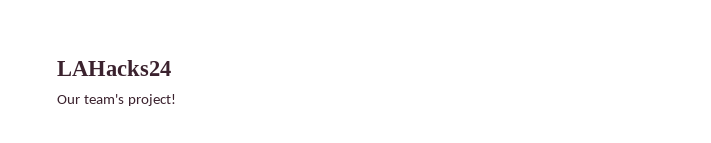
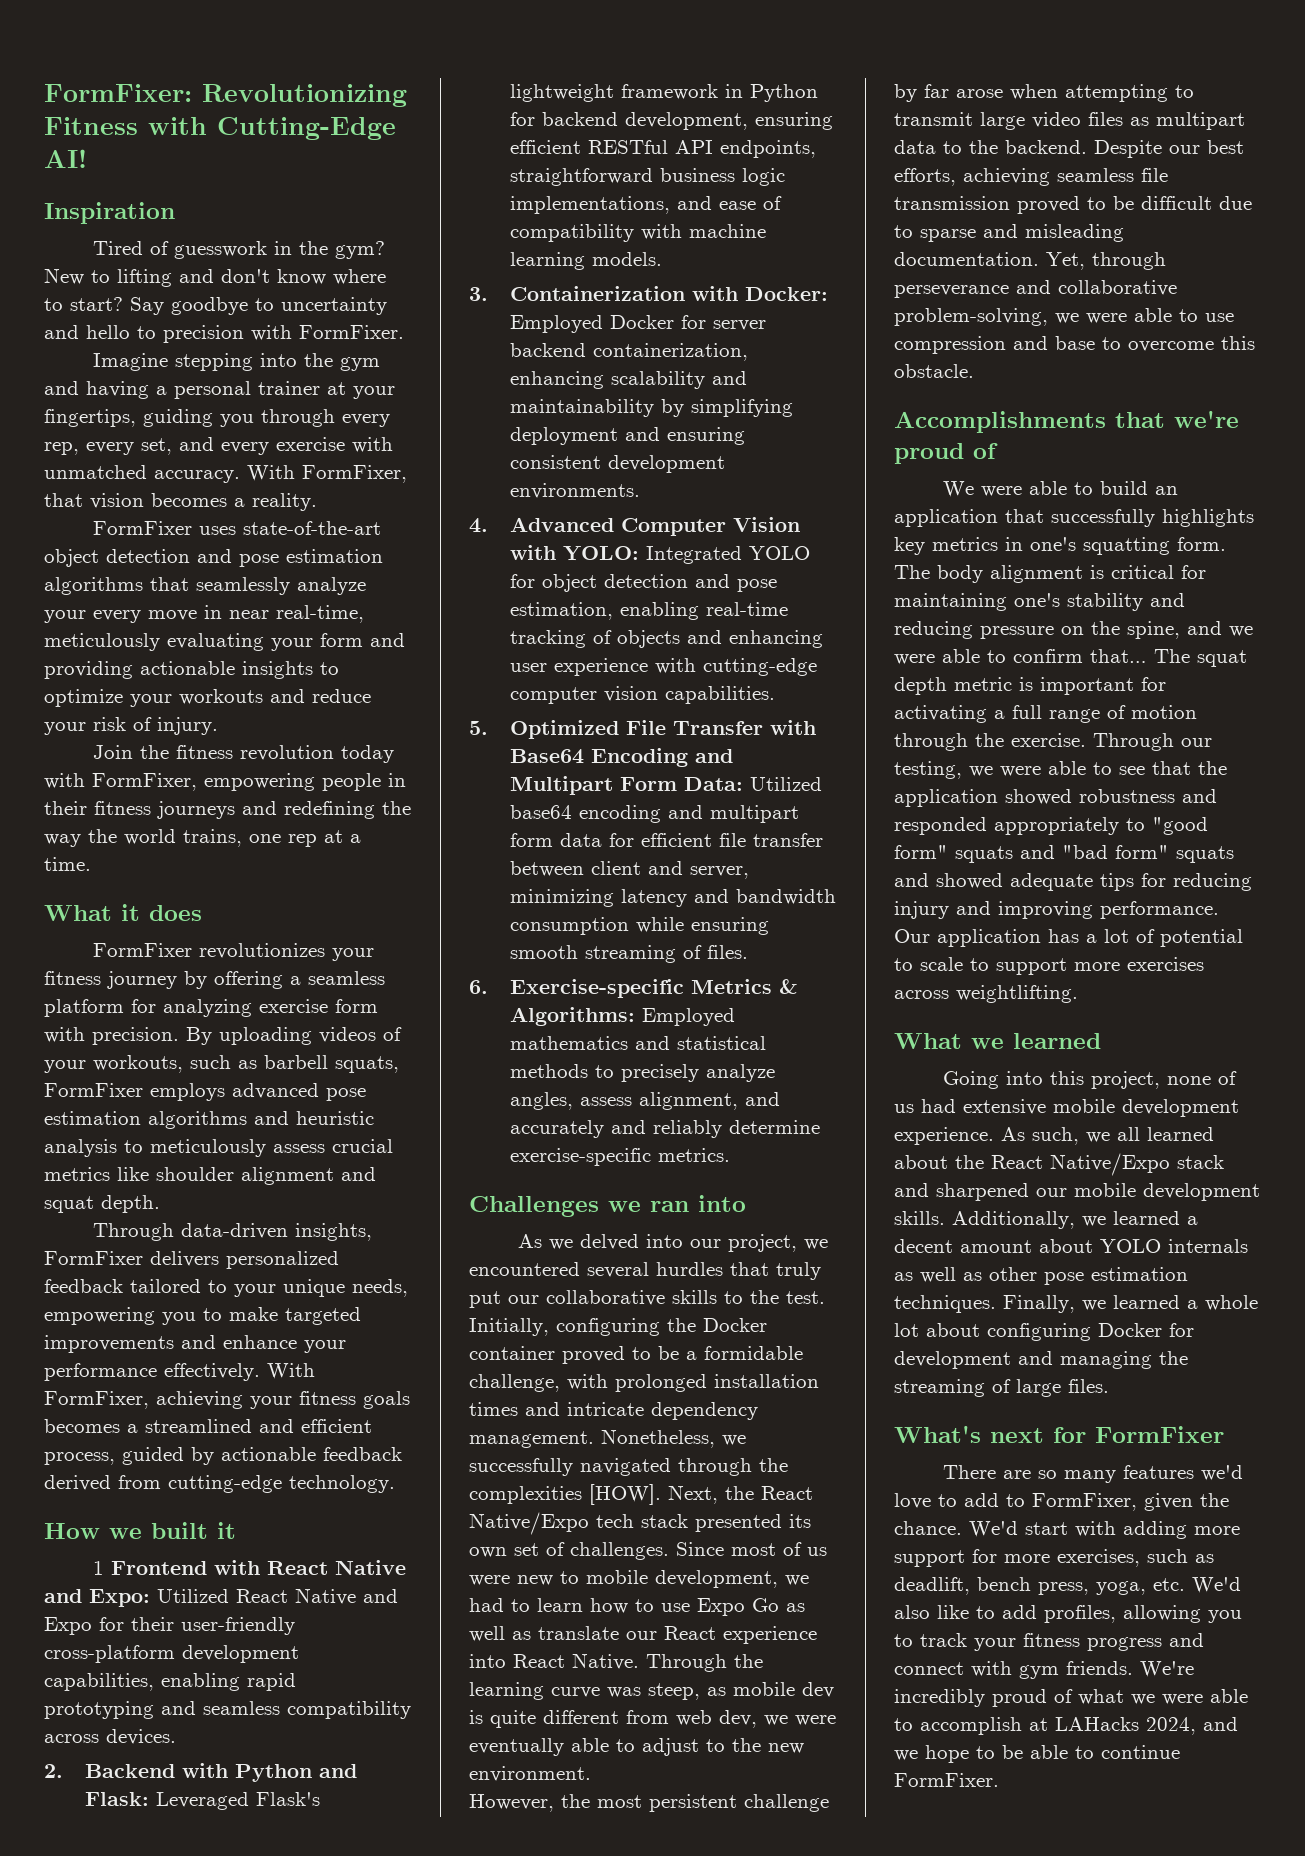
- LAHacks24
- Our team's project!
+ FormFixer: Revolutionizing Fitness with Cutting-Edge AI!
+ Inspiration
+ Tired of guesswork in the gym? New to lifting and don't know where to start? Say goodbye to uncertainty and hello to precision with FormFixer.
+ Imagine stepping into the gym and having a personal trainer at your fingertips, guiding you through every rep, every set, and every exercise with unmatched accuracy. With FormFixer, that vision becomes a reality.
+ FormFixer uses state-of-the-art object detection and pose estimation algorithms that seamlessly analyze your every move in near real-time, meticulously evaluating your form and providing actionable insights to optimize your workouts and reduce your risk of injury.
+ Join the fitness revolution today with FormFixer, empowering people in their fitness journeys and redefining the way the world trains, one rep at a time.
+ What it does
+ FormFixer revolutionizes your fitness journey by offering a seamless platform for analyzing exercise form with precision. By uploading videos of your workouts, such as barbell squats, FormFixer employs advanced pose estimation algorithms and heuristic analysis to meticulously assess crucial metrics like shoulder alignment and squat depth.
+ Through data-driven insights, FormFixer delivers personalized feedback tailored to your unique needs, empowering you to make targeted improvements and enhance your performance effectively. With FormFixer, achieving your fitness goals becomes a streamlined and efficient process, guided by actionable feedback derived from cutting-edge technology.
+ How we built it
+ 1 Frontend with React Native and Expo: Utilized React Native and Expo for their user-friendly cross-platform development capabilities, enabling rapid prototyping and seamless compatibility across devices.
+ 2. Backend with Python and Flask: Leveraged Flask's lightweight framework in Python for backend development, ensuring efficient RESTful API endpoints, straightforward business logic implementations, and ease of compatibility with machine learning models.
+ 3. Containerization with Docker: Employed Docker for server backend containerization, enhancing scalability and maintainability by simplifying deployment and ensuring consistent development environments.
+ 4. Advanced Computer Vision with YOLO: Integrated YOLO for object detection and pose estimation, enabling real-time tracking of objects and enhancing user experience with cutting-edge computer vision capabilities.
+ 5. Optimized File Transfer with Base64 Encoding and Multipart Form Data: Utilized base64 encoding and multipart form data for efficient file transfer between client and server, minimizing latency and bandwidth consumption while ensuring smooth streaming of files.
+ 6. Exercise-specific Metrics & Algorithms: Employed mathematics and statistical methods to precisely analyze angles, assess alignment, and accurately and reliably determine exercise-specific metrics.
+ Challenges we ran into
+ As we delved into our project, we encountered several hurdles that truly put our collaborative skills to the test. Initially, configuring the Docker container proved to be a formidable challenge, with prolonged installation times and intricate dependency management. Nonetheless, we successfully navigated through the complexities [HOW]. Next, the React Native/Expo tech stack presented its own set of challenges. Since most of us were new to mobile development, we had to learn how to use Expo Go as well as translate our React experience into React Native. Through the learning curve was steep, as mobile dev is quite different from web dev, we were eventually able to adjust to the new environment.
+ However, the most persistent challenge by far arose when attempting to transmit large video files as multipart data to the backend. Despite our best efforts, achieving seamless file transmission proved to be difficult due to sparse and misleading documentation. Yet, through perseverance and collaborative problem-solving, we were able to use compression and base to overcome this obstacle.
+ Accomplishments that we're proud of
+ We were able to build an application that successfully highlights key metrics in one's squatting form. The body alignment is critical for maintaining one's stability and reducing pressure on the spine, and we were able to confirm that… The squat depth metric is important for activating a full range of motion through the exercise. Through our testing, we were able to see that the application showed robustness and responded appropriately to "good form" squats and "bad form" squats and showed adequate tips for reducing injury and improving performance. Our application has a lot of potential to scale to support more exercises across weightlifting.
+ What we learned
+ Going into this project, none of us had extensive mobile development experience. As such, we all learned about the React Native/Expo stack and sharpened our mobile development skills. Additionally, we learned a decent amount about YOLO internals as well as other pose estimation techniques. Finally, we learned a whole lot about configuring Docker for development and managing the streaming of large files.
+ What's next for FormFixer
+ There are so many features we'd love to add to FormFixer, given the chance. We'd start with adding more support for more exercises, such as deadlift, bench press, yoga, etc. We'd also like to add profiles, allowing you to track your fitness progress and connect with gym friends. We're incredibly proud of what we were able to accomplish at LAHacks 2024, and we hope to be able to continue FormFixer.

